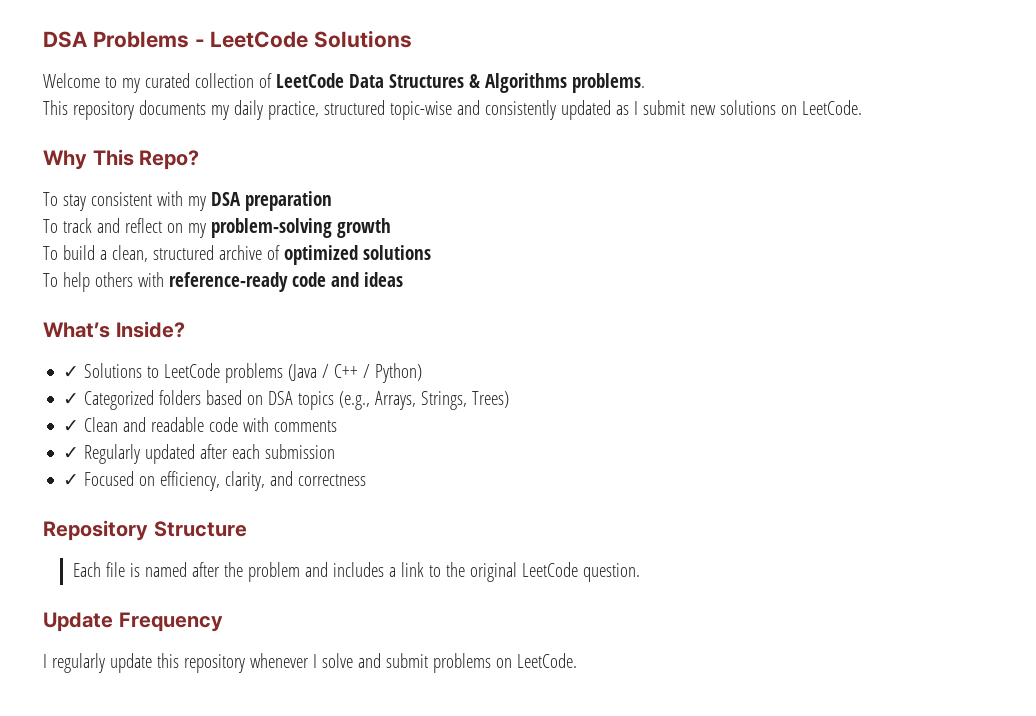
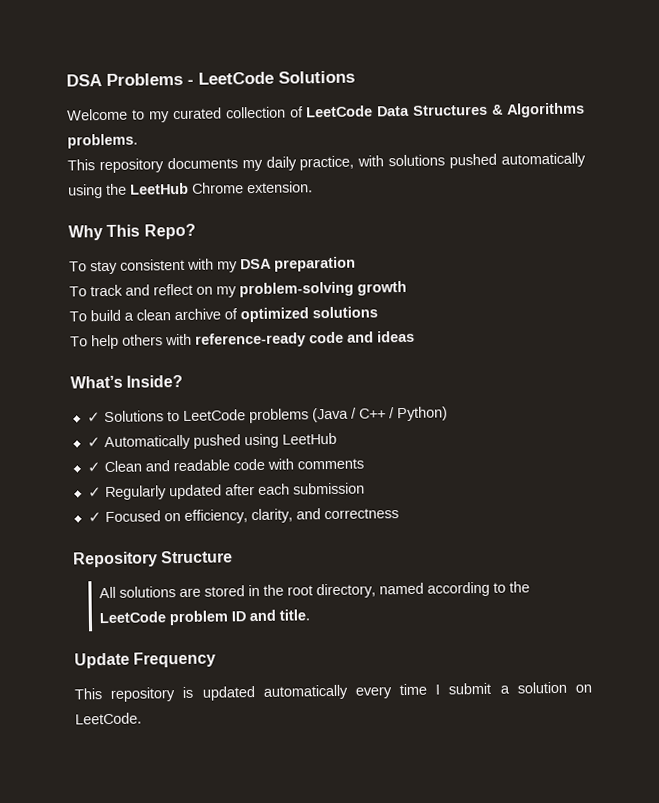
- This repository documents my daily practice, structured topic-wise and consistently updated as I submit new solutions on LeetCode.
+ This repository documents my daily practice, with solutions pushed automatically using the LeetHub Chrome extension.
- To build a clean, structured archive of optimized solutions
+ To build a clean archive of optimized solutions
- ✓ Categorized folders based on DSA topics (e.g., Arrays, Strings, Trees)
+ ✓ Automatically pushed using LeetHub
- Each file is named after the problem and includes a link to the original LeetCode question.
+ All solutions are stored in the root directory, named according to the LeetCode problem ID and title.
  Update Frequency
- I regularly update this repository whenever I solve and submit problems on LeetCode.
+ This repository is updated automatically every time I submit a solution on LeetCode.

